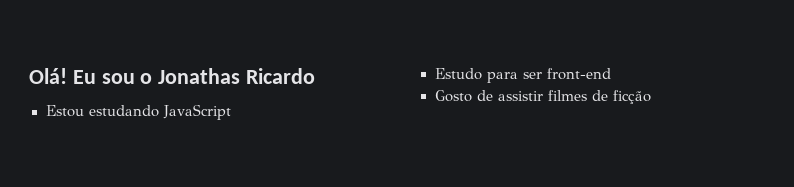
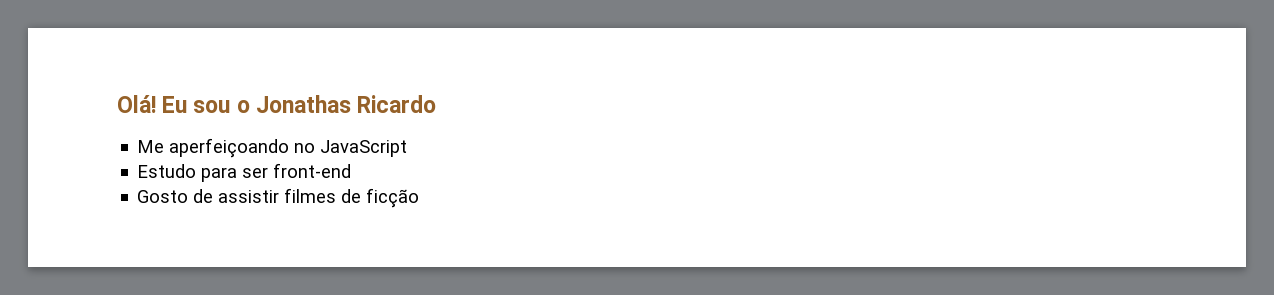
- Estou estudando JavaScript
+ Me aperfeiçoando no JavaScript

